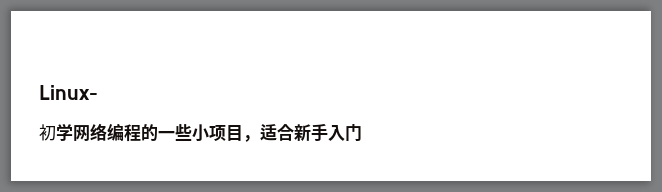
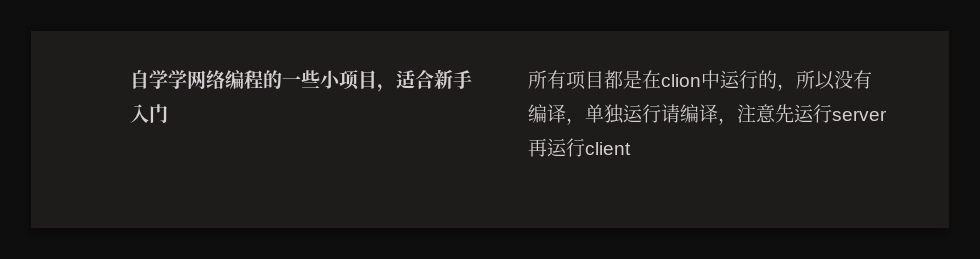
- Linux-
- 初学网络编程的一些小项目，适合新手入门
+ 自学学网络编程的一些小项目，适合新手入门
+ 所有项目都是在clion中运行的，所以没有编译，单独运行请编译，注意先运行server再运行client

